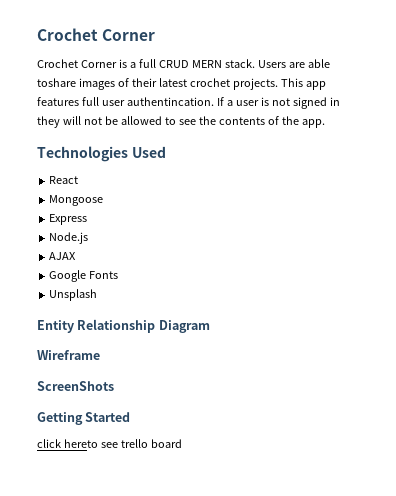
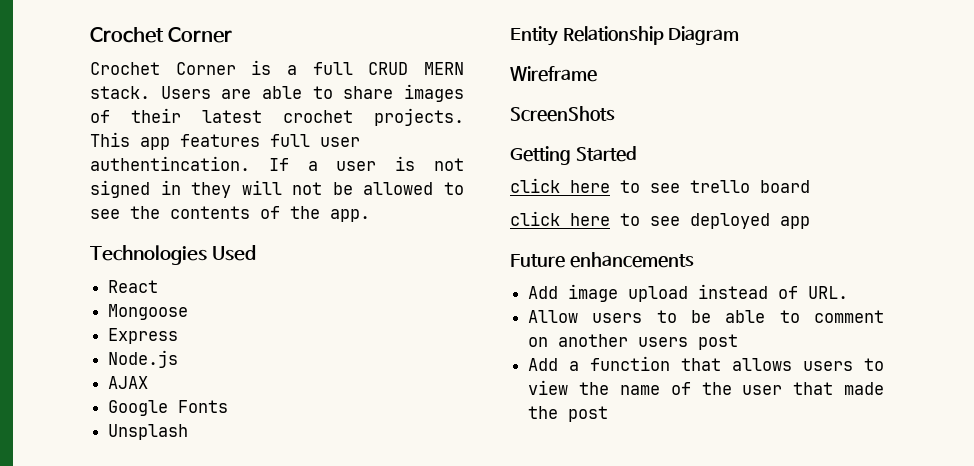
- Users are able toshare images of their latest crochet projects.
+ Users are able to share images of their latest crochet projects.
- click hereto see trello board
+ click here to see trello board
+ click here to see deployed app
+ Future enhancements
+ Add image upload instead of URL.
+ Allow users to be able to comment on another users post
+ Add a function that allows users to view the name of the user that made the post

